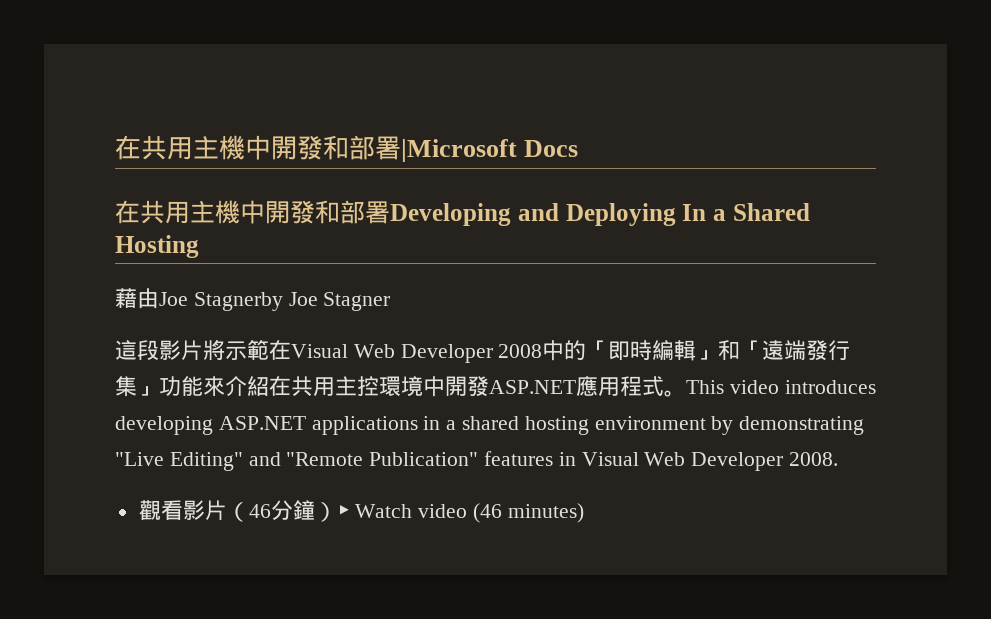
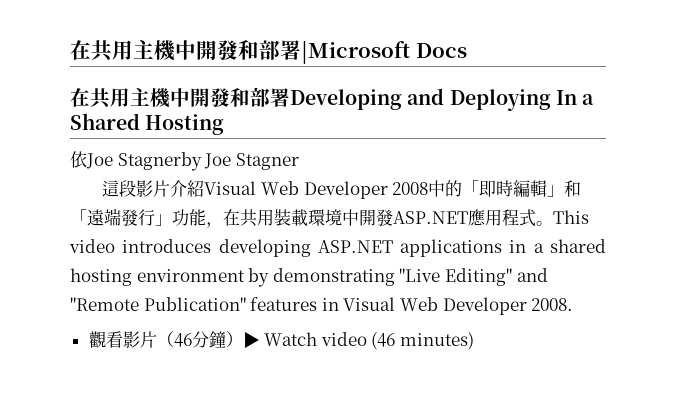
- 藉由Joe Stagnerby Joe Stagner
+ 依Joe Stagnerby Joe Stagner
- 這段影片將示範在Visual Web Developer 2008中的「即時編輯」和「遠端發行集」功能來介紹在共用主控環境中開發ASP.NET應用程式。
+ 這段影片介紹Visual Web Developer 2008中的「即時編輯」和「遠端發行」功能，在共用裝載環境中開發ASP.NET應用程式。

